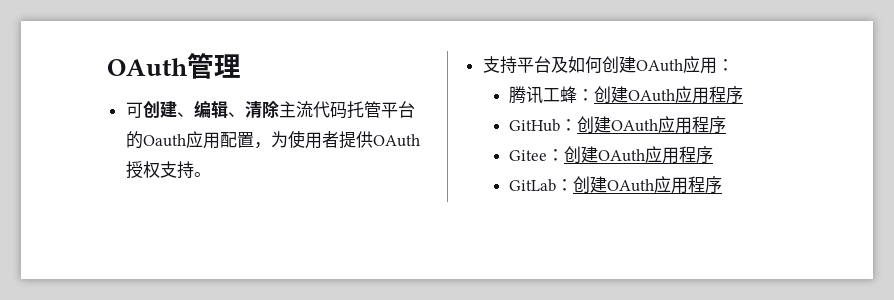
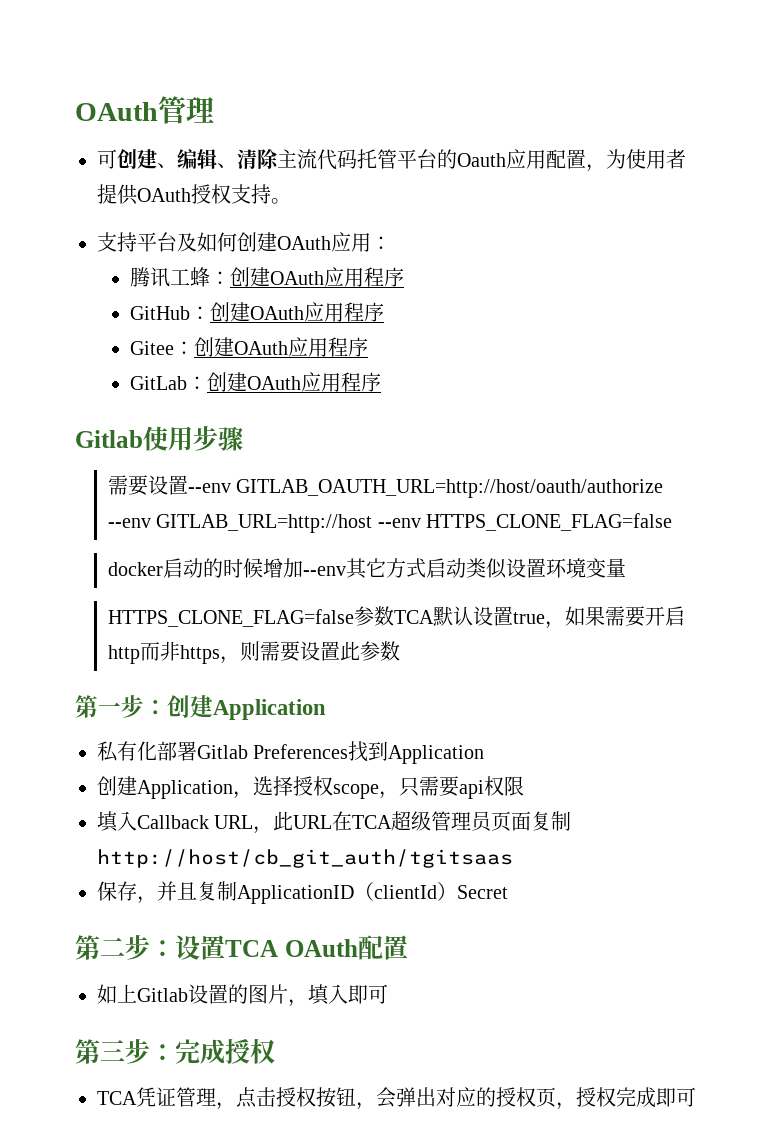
+ Gitlab使用步骤
+ 需要设置--env GITLAB_OAUTH_URL=http://host/oauth/authorize --env GITLAB_URL=http://host --env HTTPS_CLONE_FLAG=false
+ docker启动的时候增加--env其它方式启动类似设置环境变量
+ HTTPS_CLONE_FLAG=false参数TCA默认设置true，如果需要开启http而非https，则需要设置此参数
+ 第一步：创建Application
+ 私有化部署Gitlab Preferences找到Application
+ 创建Application，选择授权scope，只需要api权限
+ 填入Callback URL，此URL在TCA超级管理员页面复制http://host/cb_git_auth/tgitsaas
+ 保存，并且复制ApplicationID（clientId）Secret
+ 第二步：设置TCA OAuth配置
+ 如上Gitlab设置的图片，填入即可
+ 第三步：完成授权
+ TCA凭证管理，点击授权按钮，会弹出对应的授权页，授权完成即可

